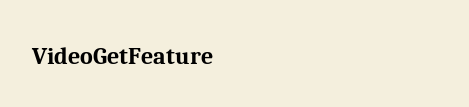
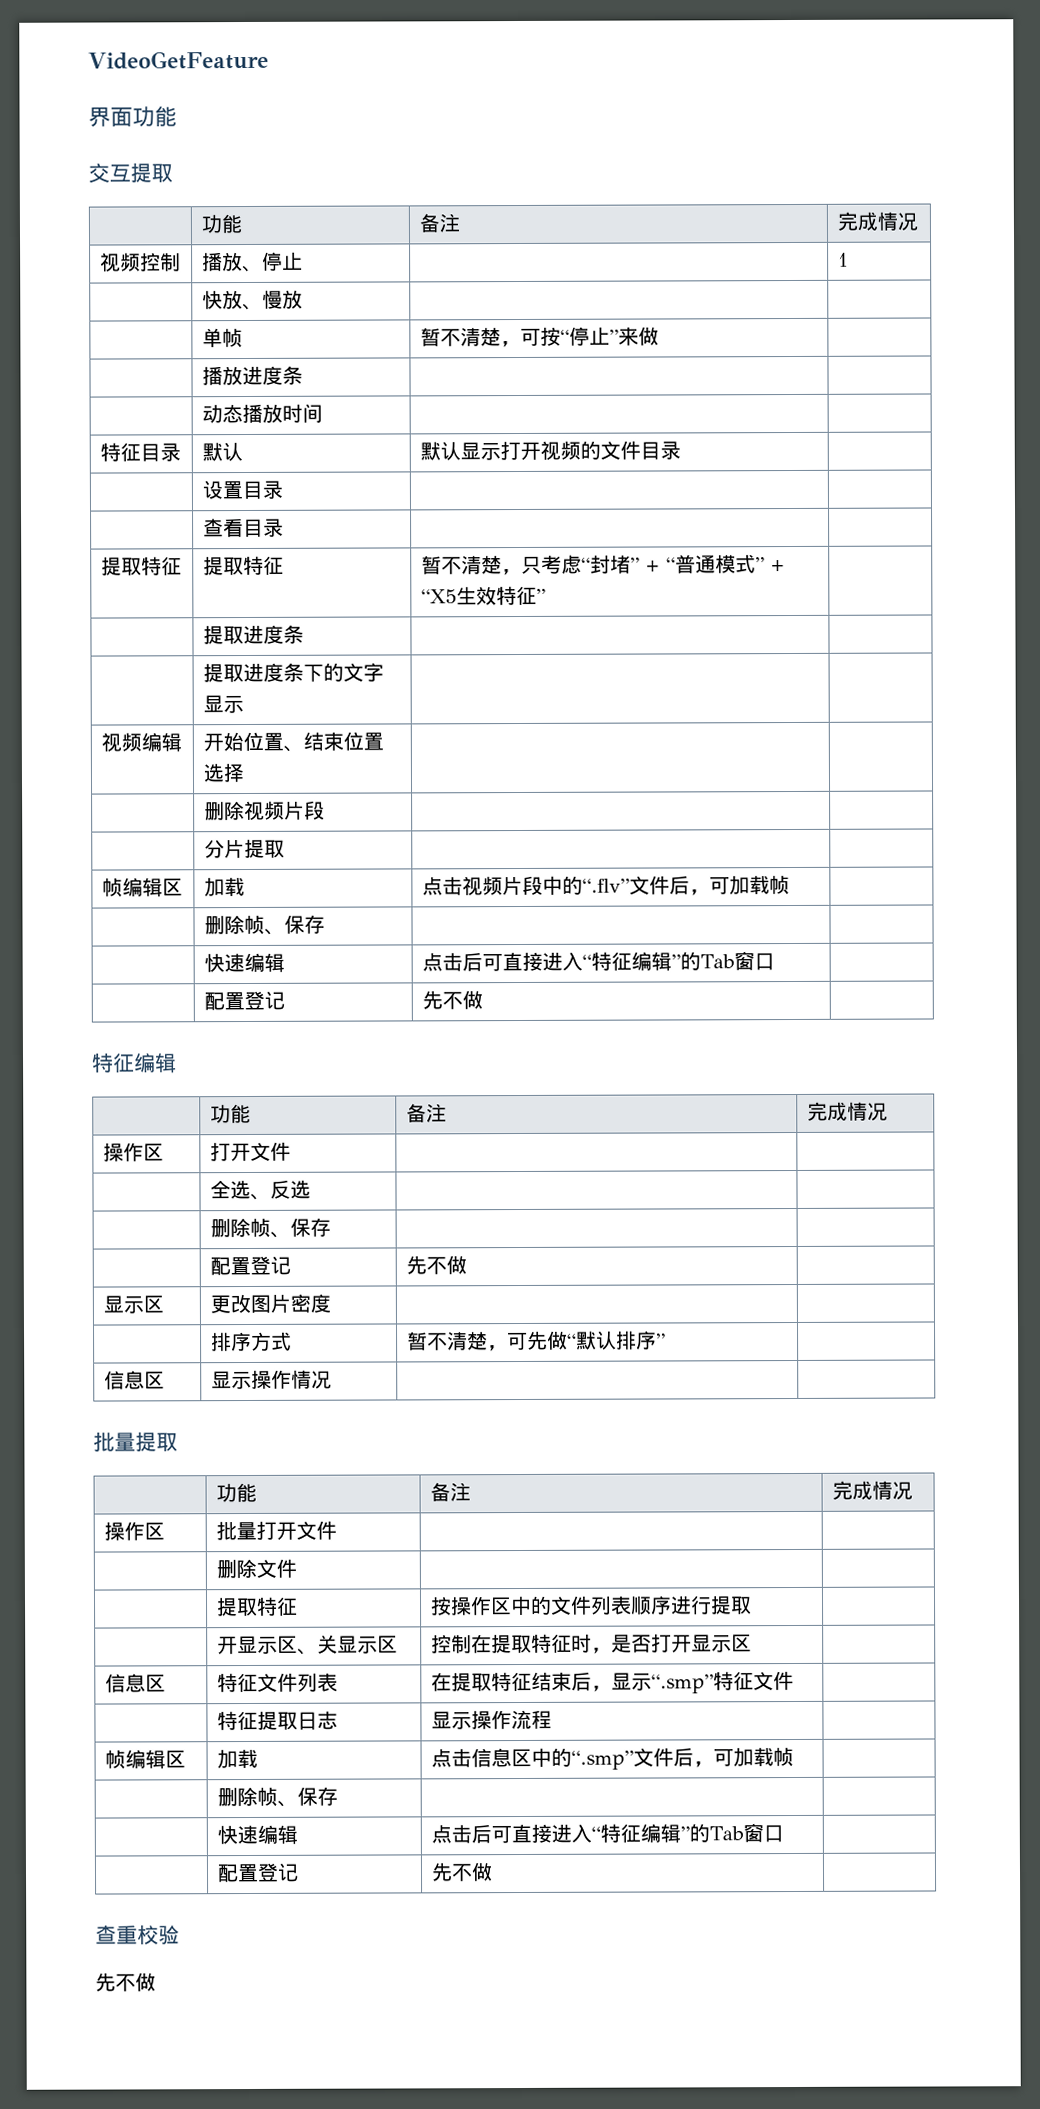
+ 界面功能
+ 交互提取
+ | 功能 | 备注 | 完成情况
+ 视频控制 | 播放、停止 | | 1
+ | 快放、慢放 | |
+ | 单帧 | 暂不清楚，可按“停止”来做 |
+ | 播放进度条 | |
+ | 动态播放时间 | |
+ 特征目录 | 默认 | 默认显示打开视频的文件目录 |
+ | 设置目录 | |
+ | 查看目录 | |
+ 提取特征 | 提取特征 | 暂不清楚，只考虑“封堵” + “普通模式” + “X5生效特征” |
+ | 提取进度条 | |
+ | 提取进度条下的文字显示 | |
+ 视频编辑 | 开始位置、结束位置选择 | |
+ | 删除视频片段 | |
+ | 分片提取 | |
+ 帧编辑区 | 加载 | 点击视频片段中的“.flv”文件后，可加载帧 |
+ | 删除帧、保存 | |
+ | 快速编辑 | 点击后可直接进入“特征编辑”的Tab窗口 |
+ | 配置登记 | 先不做 |
+ 特征编辑
+ | 功能 | 备注 | 完成情况
+ 操作区 | 打开文件 | |
+ | 全选、反选 | |
+ | 删除帧、保存 | |
+ | 配置登记 | 先不做 |
+ 显示区 | 更改图片密度 | |
+ | 排序方式 | 暂不清楚，可先做“默认排序” |
+ 信息区 | 显示操作情况 | |
+ 批量提取
+ | 功能 | 备注 | 完成情况
+ 操作区 | 批量打开文件 | |
+ | 删除文件 | |
+ | 提取特征 | 按操作区中的文件列表顺序进行提取 |
+ | 开显示区、关显示区 | 控制在提取特征时，是否打开显示区 |
+ 信息区 | 特征文件列表 | 在提取特征结束后，显示“.smp”特征文件 |
+ | 特征提取日志 | 显示操作流程 |
+ 帧编辑区 | 加载 | 点击信息区中的“.smp”文件后，可加载帧 |
+ | 删除帧、保存 | |
+ | 快速编辑 | 点击后可直接进入“特征编辑”的Tab窗口 |
+ | 配置登记 | 先不做 |
+ 查重校验
+ 先不做

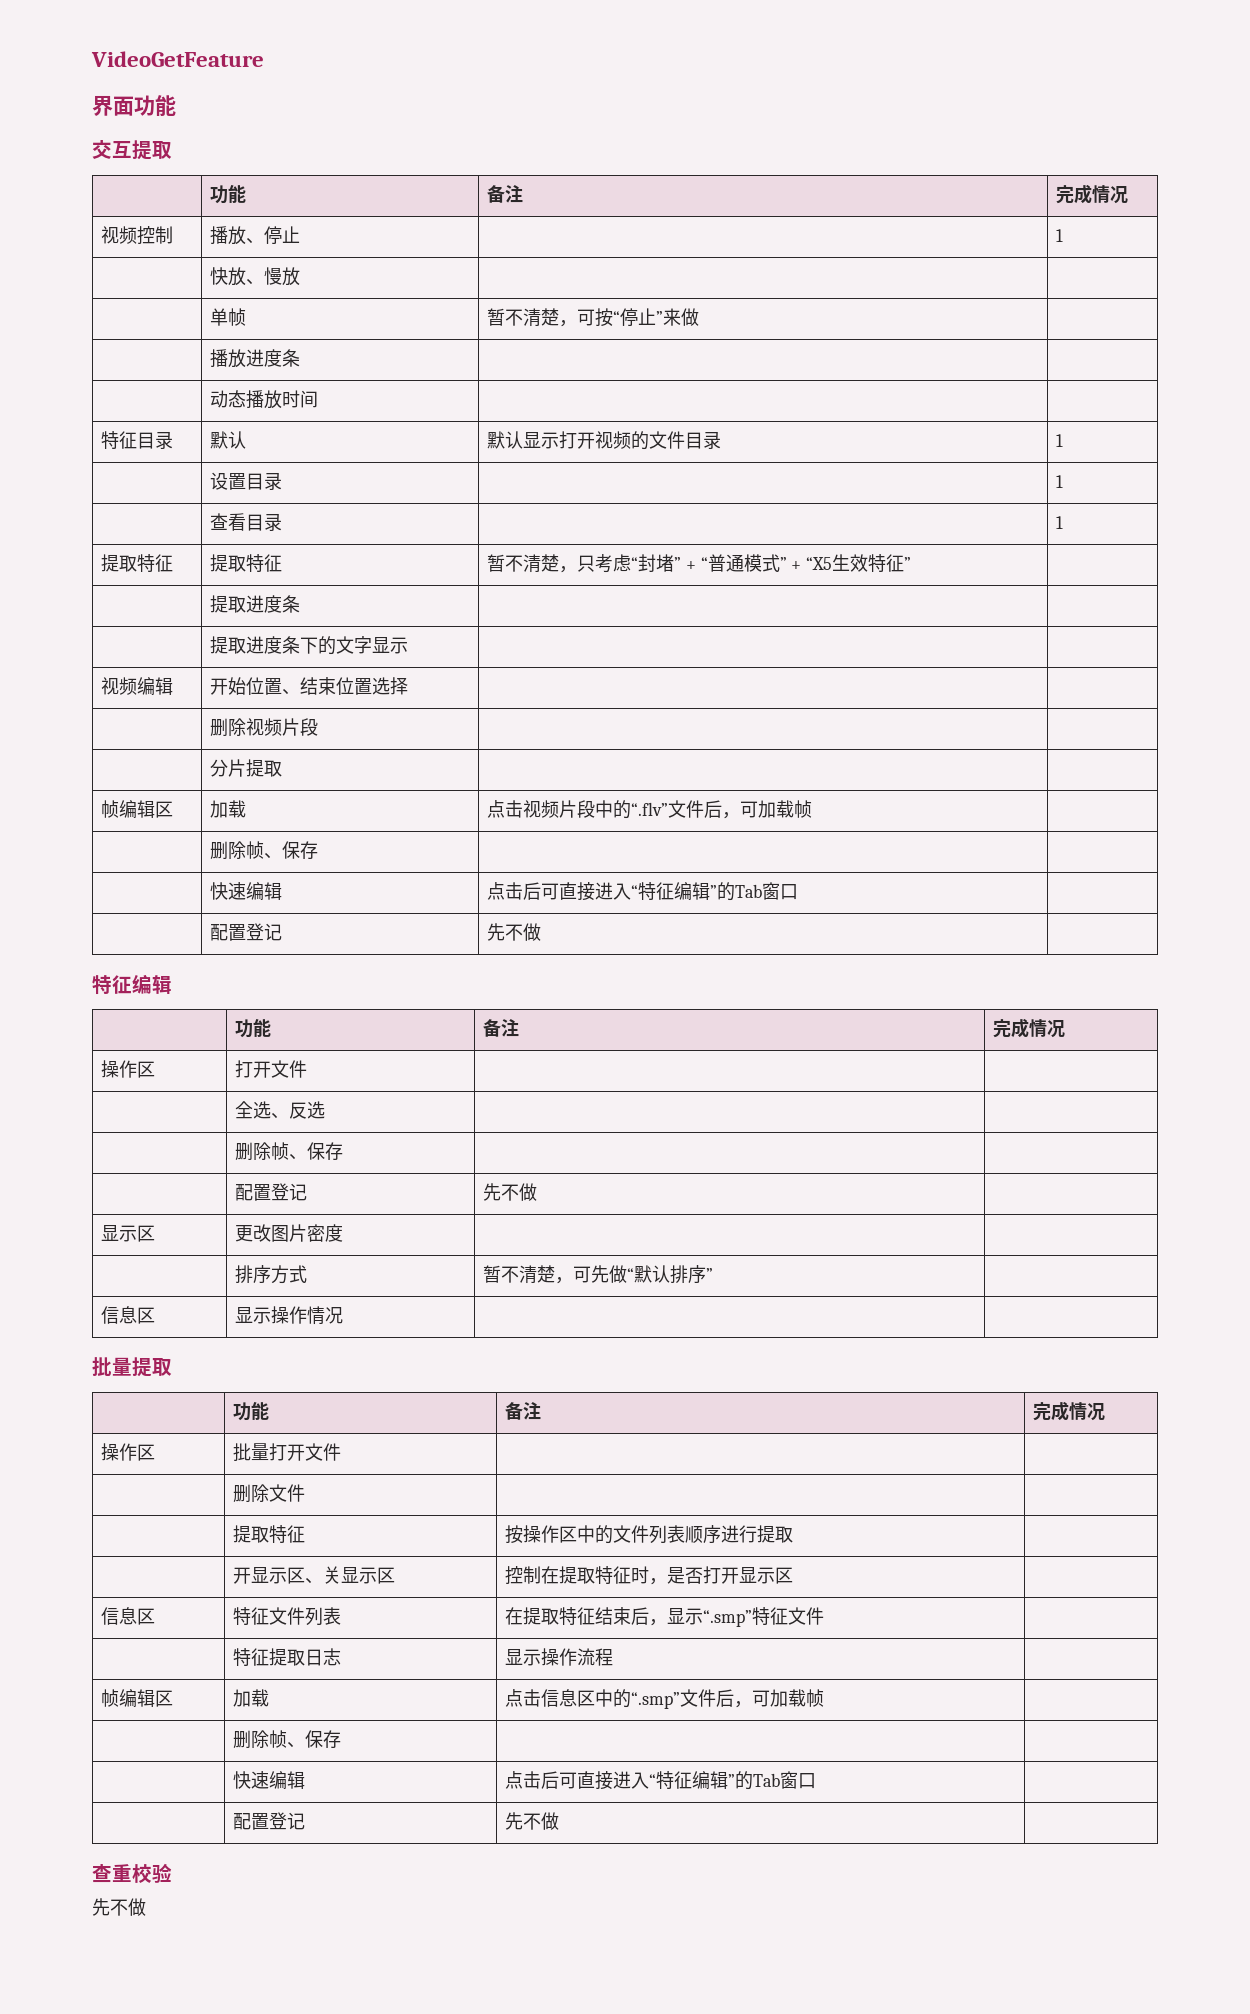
- 特征目录 | 默认 | 默认显示打开视频的文件目录 |
+ 特征目录 | 默认 | 默认显示打开视频的文件目录 | 1
- | 设置目录 | |
+ | 设置目录 | | 1
- | 查看目录 | |
+ | 查看目录 | | 1

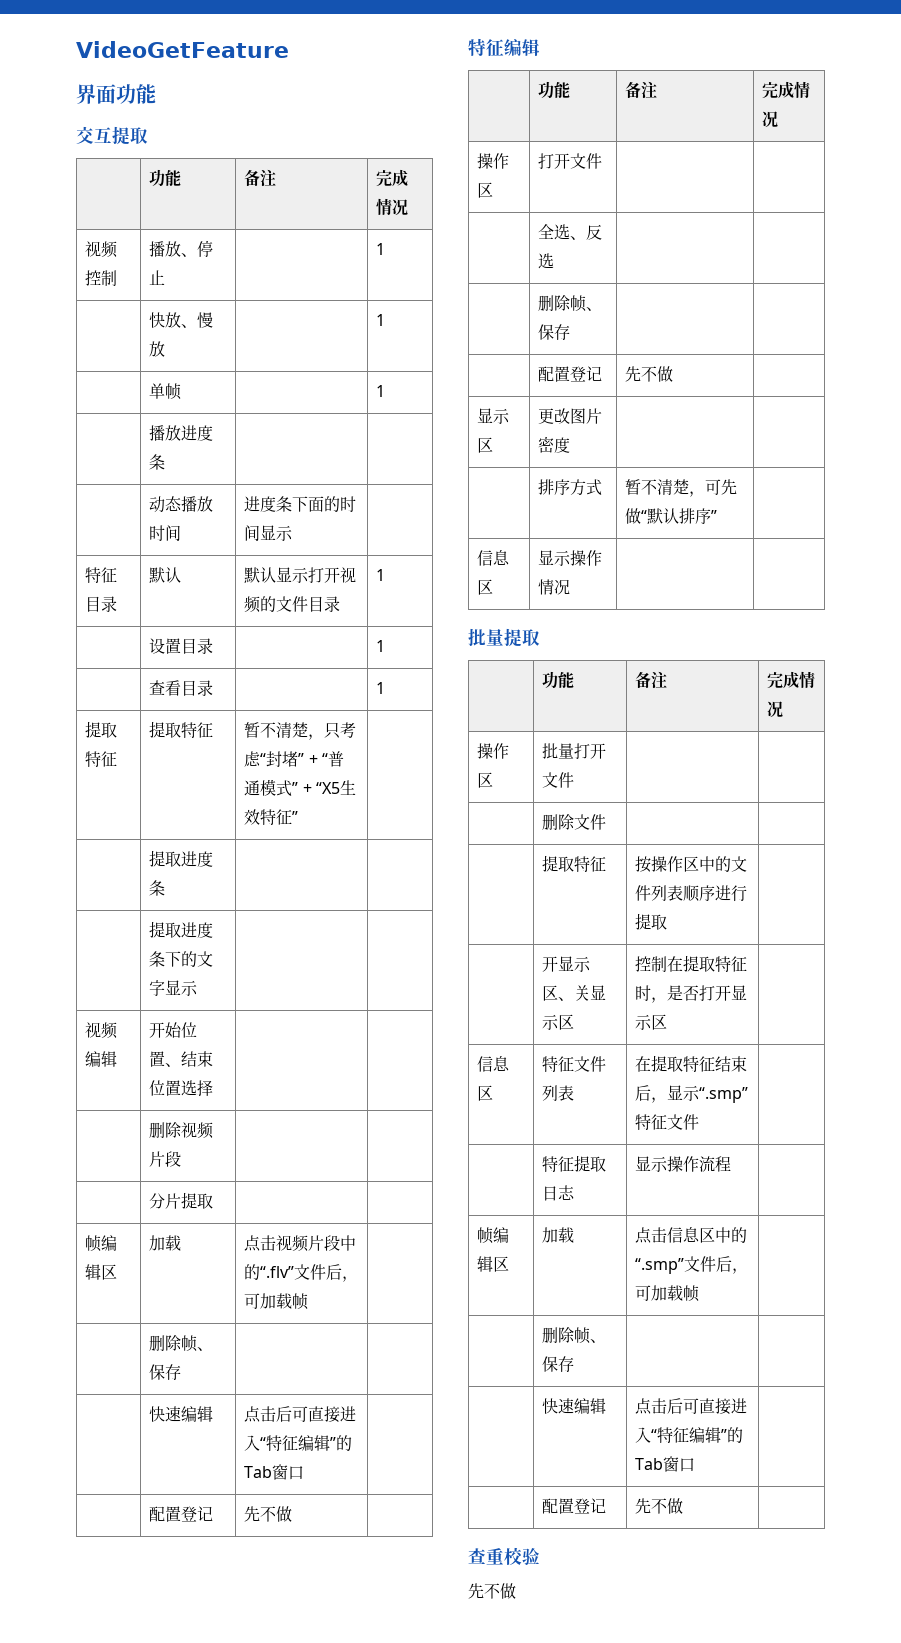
- | 快放、慢放 | |
+ | 快放、慢放 | | 1
- | 单帧 | 暂不清楚，可按“停止”来做 |
+ | 单帧 | | 1
- | 动态播放时间 | |
+ | 动态播放时间 | 进度条下面的时间显示 |

